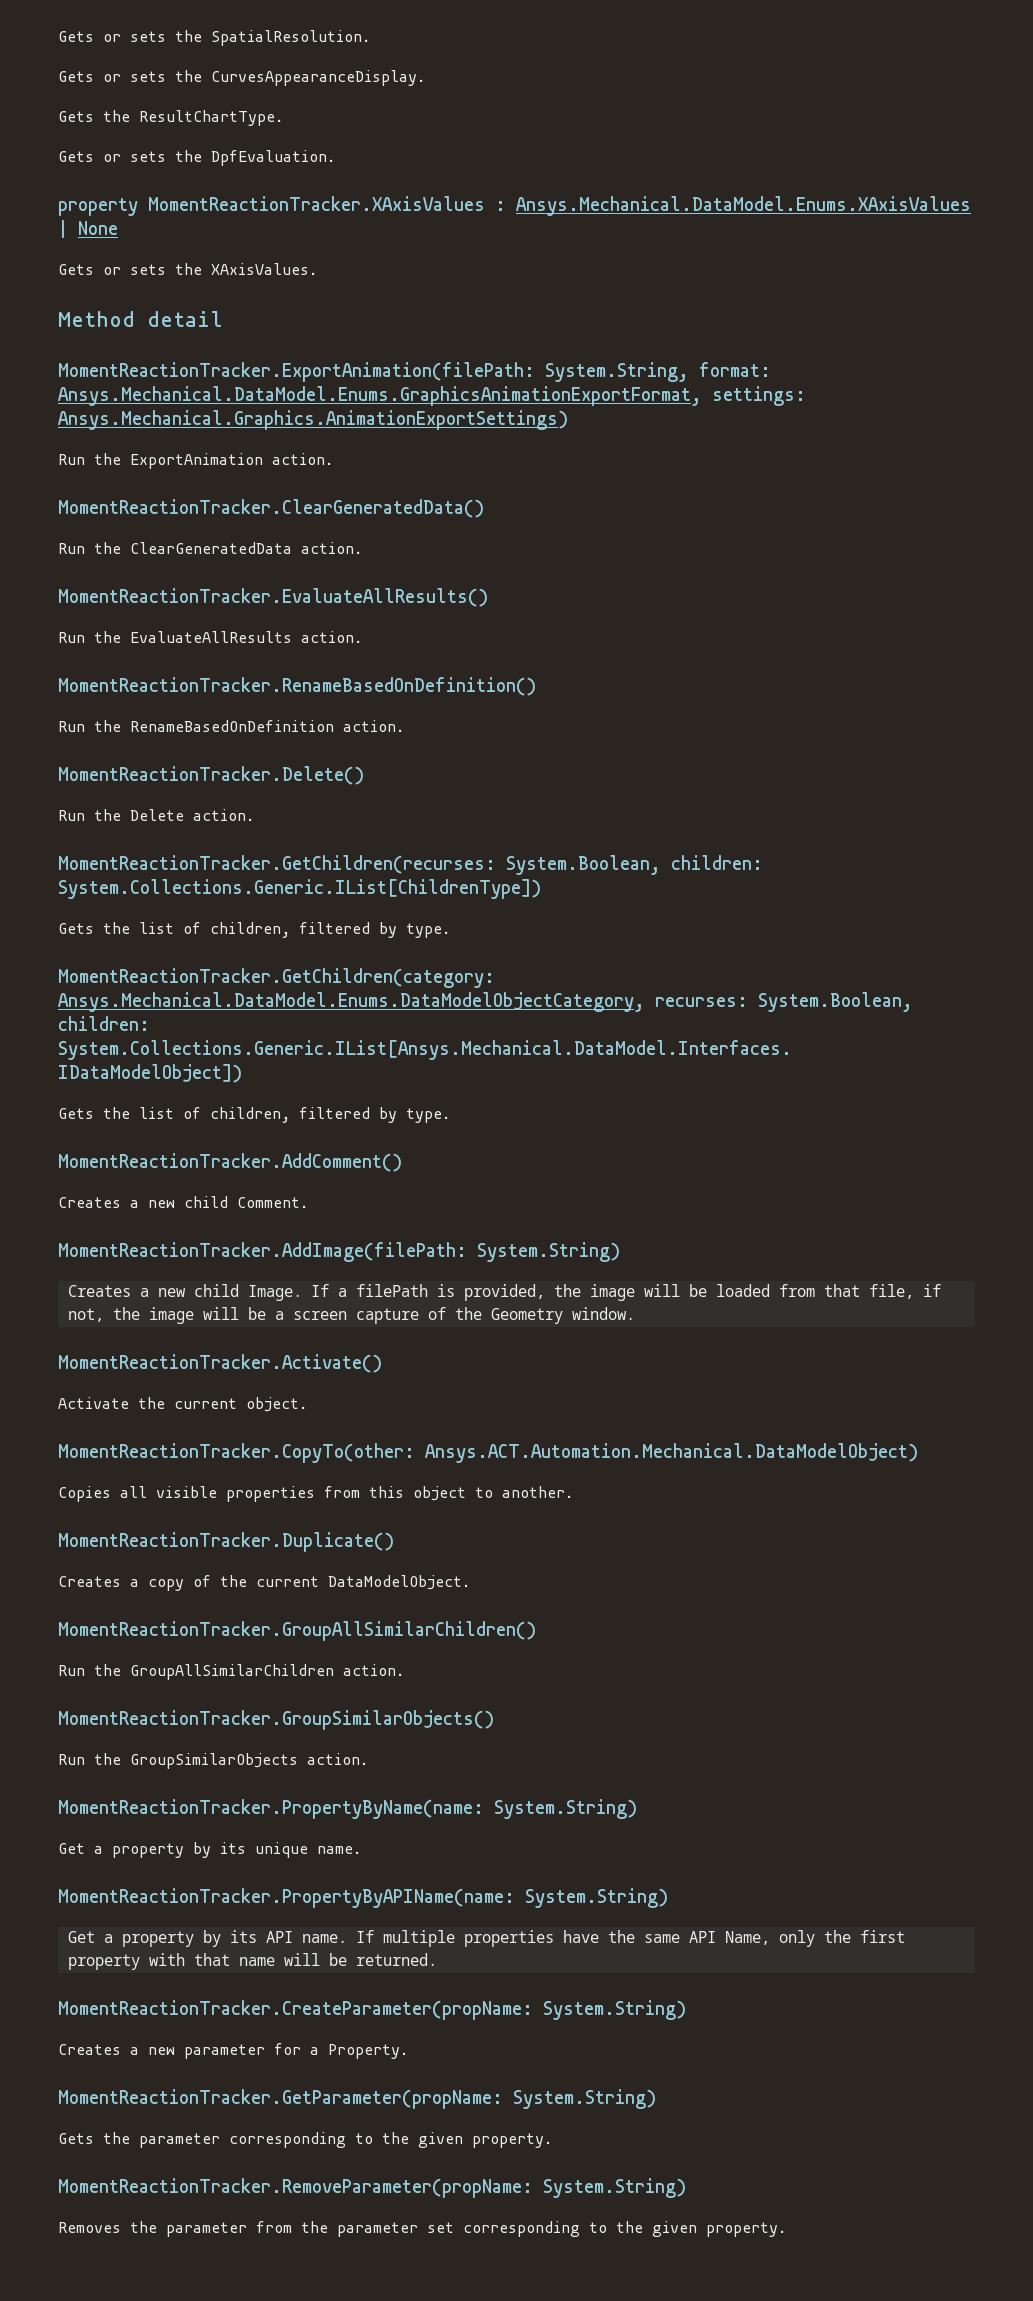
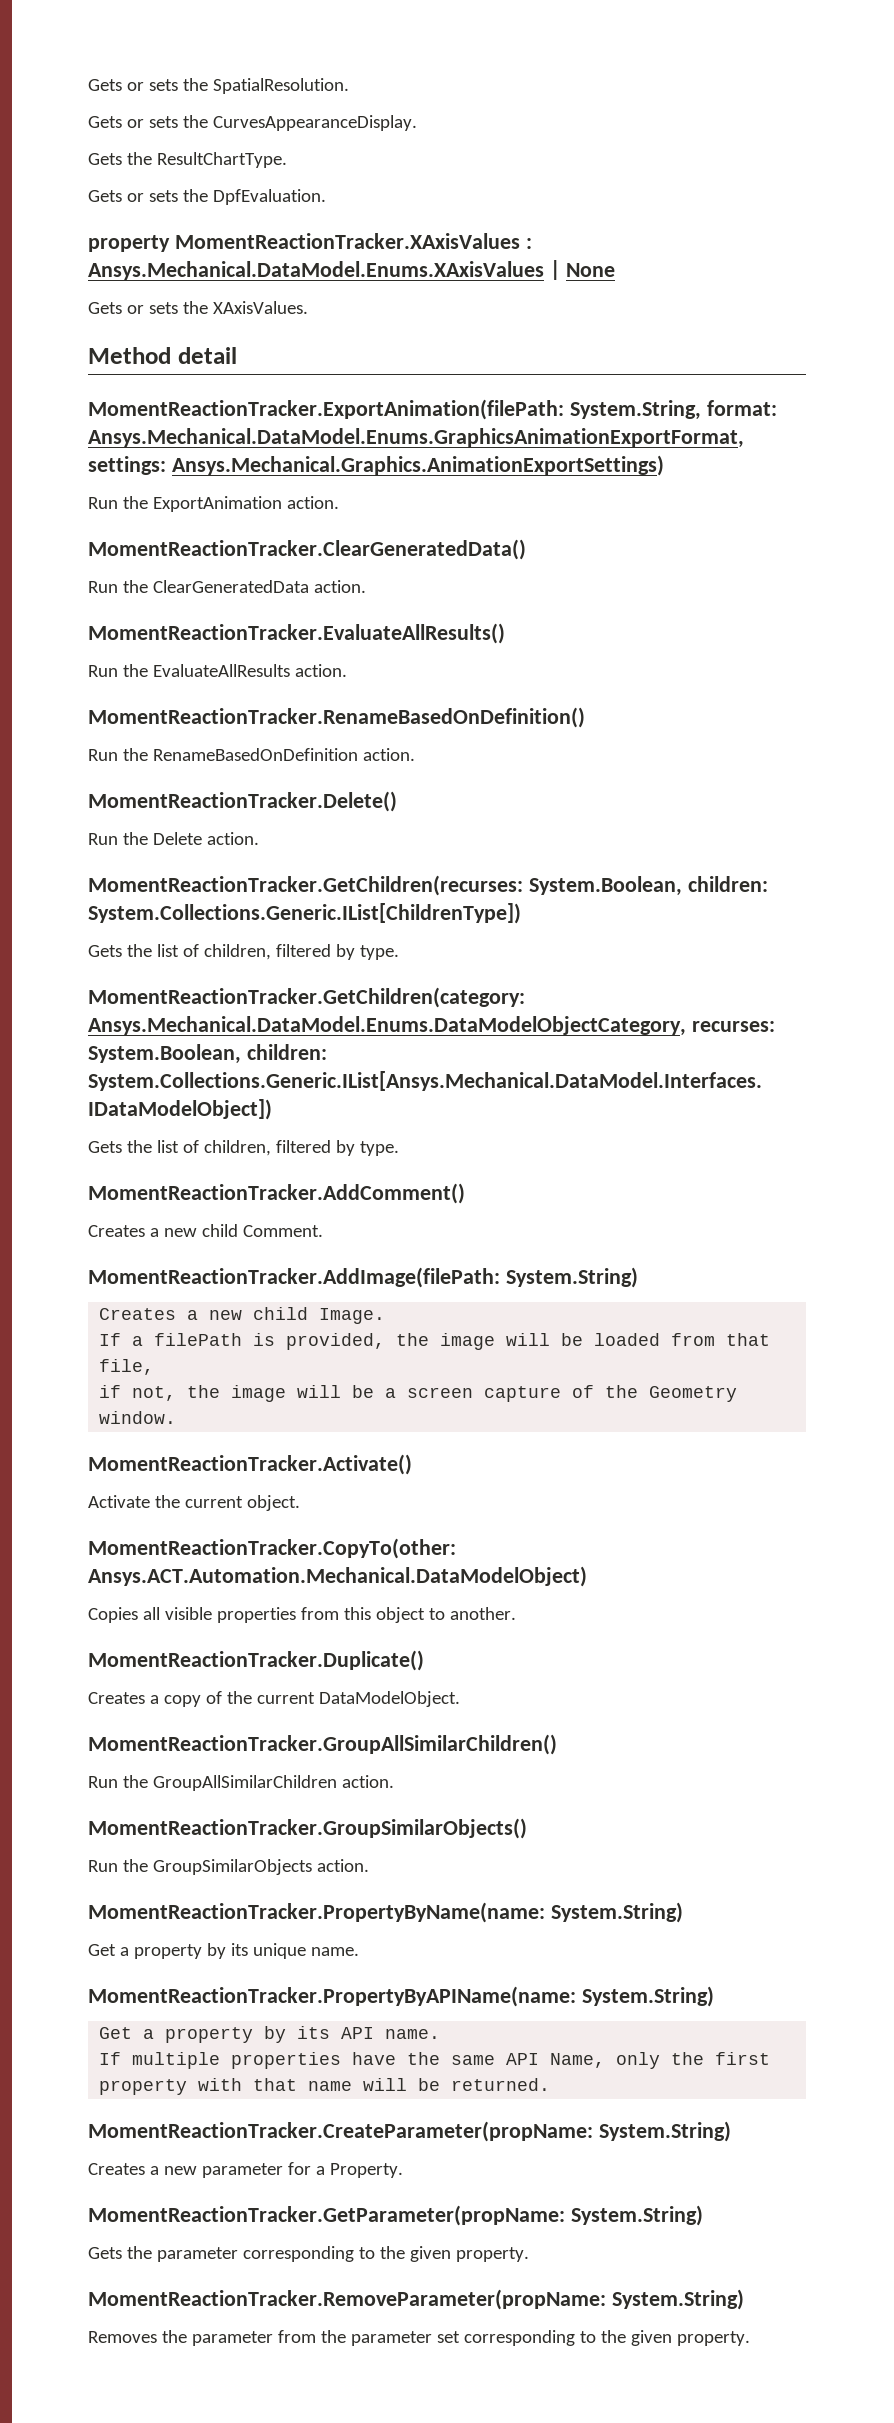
- Creates a new child Image. If a filePath is provided, the image will be loaded from that file, if not, the image will be a screen capture of the Geometry window.
+ Creates a new child Image.
+ If a filePath is provided, the image will be loaded from that file,
+ if not, the image will be a screen capture of the Geometry window.
- Get a property by its API name. If multiple properties have the same API Name, only the first property with that name will be returned.
+ Get a property by its API name.
+ If multiple properties have the same API Name, only the first property with that name will be returned.

